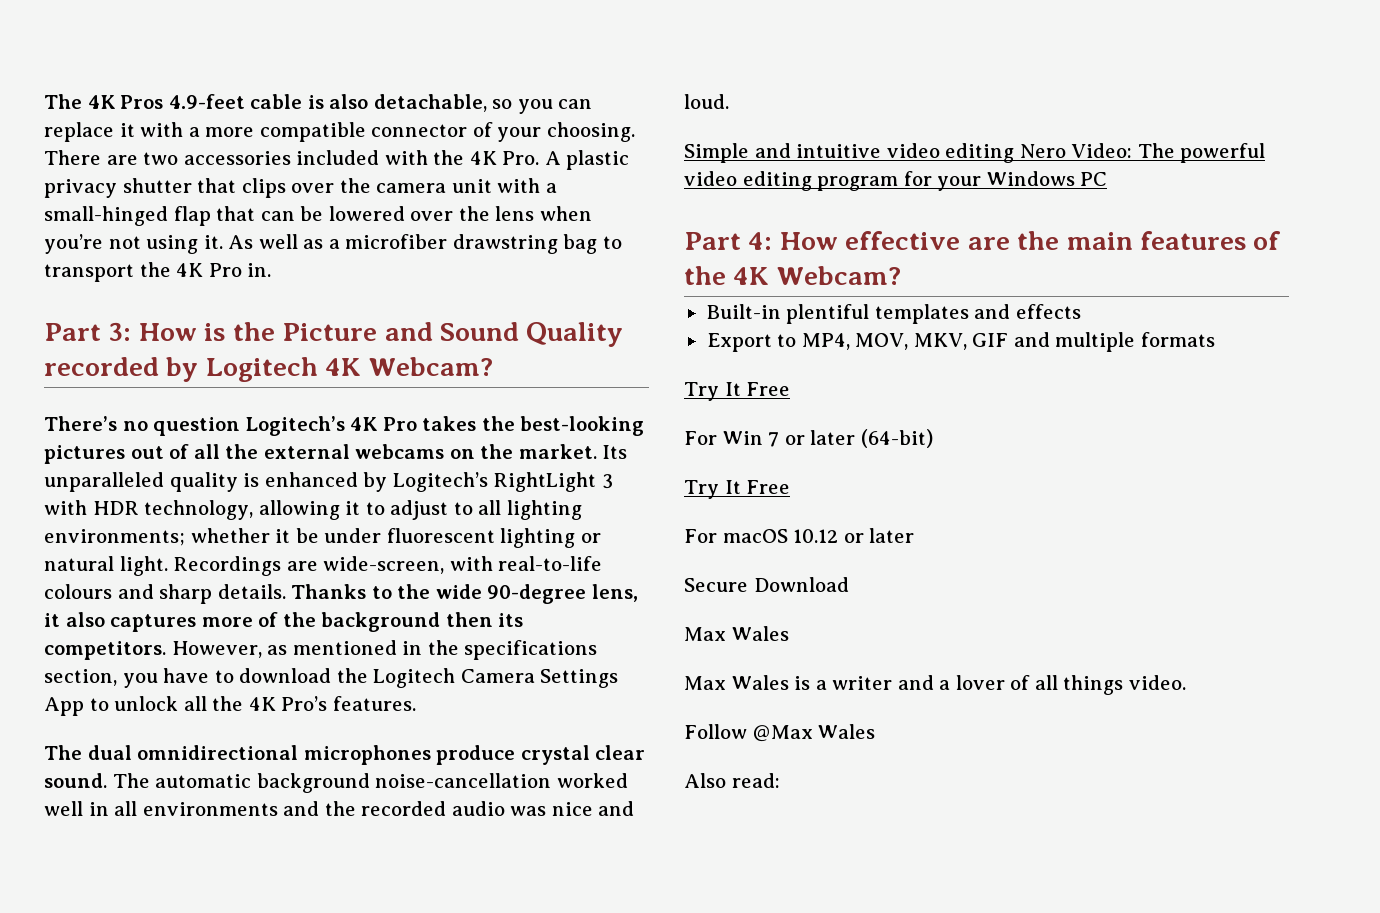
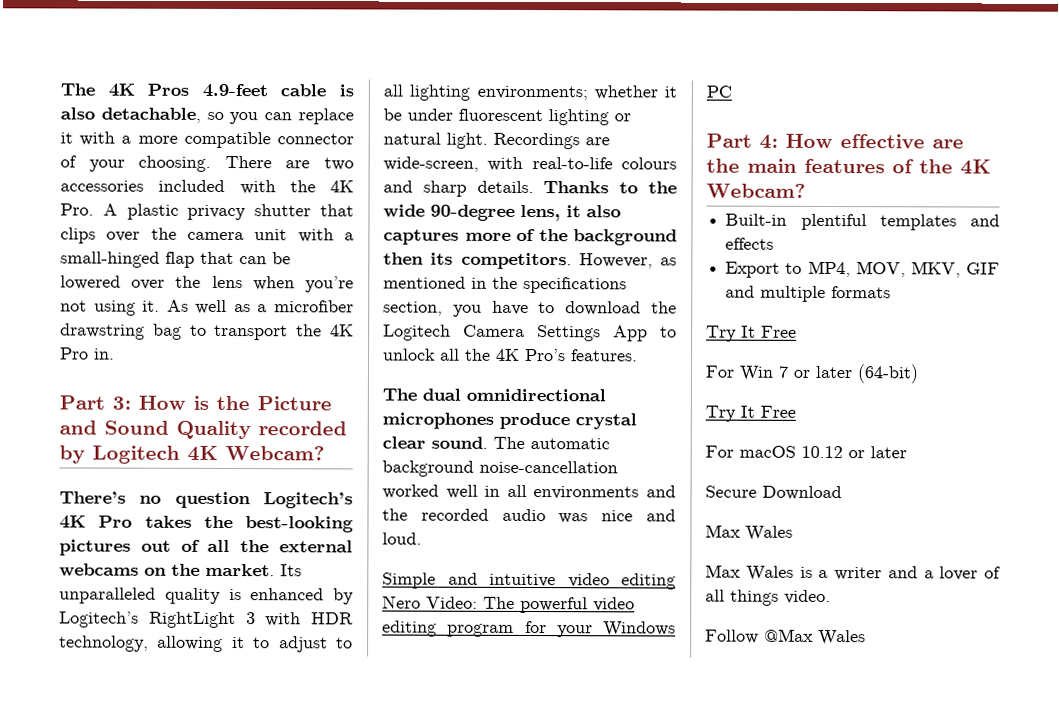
- Also read:

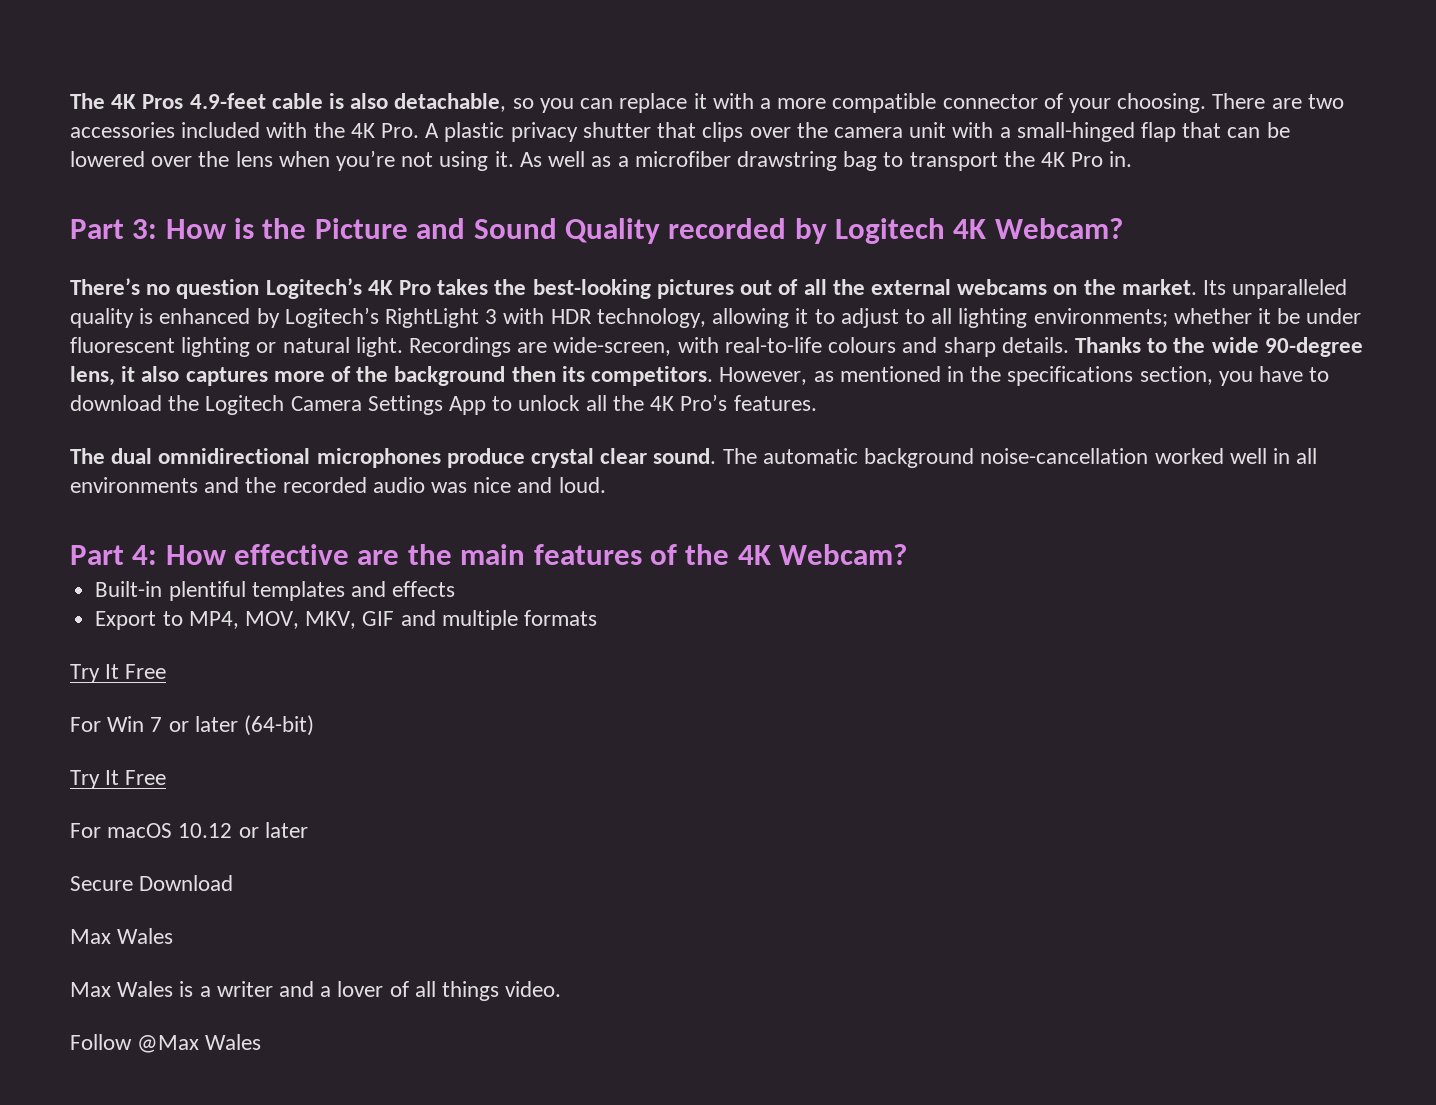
- Simple and intuitive video editing Nero Video: The powerful video editing program for your Windows PC

